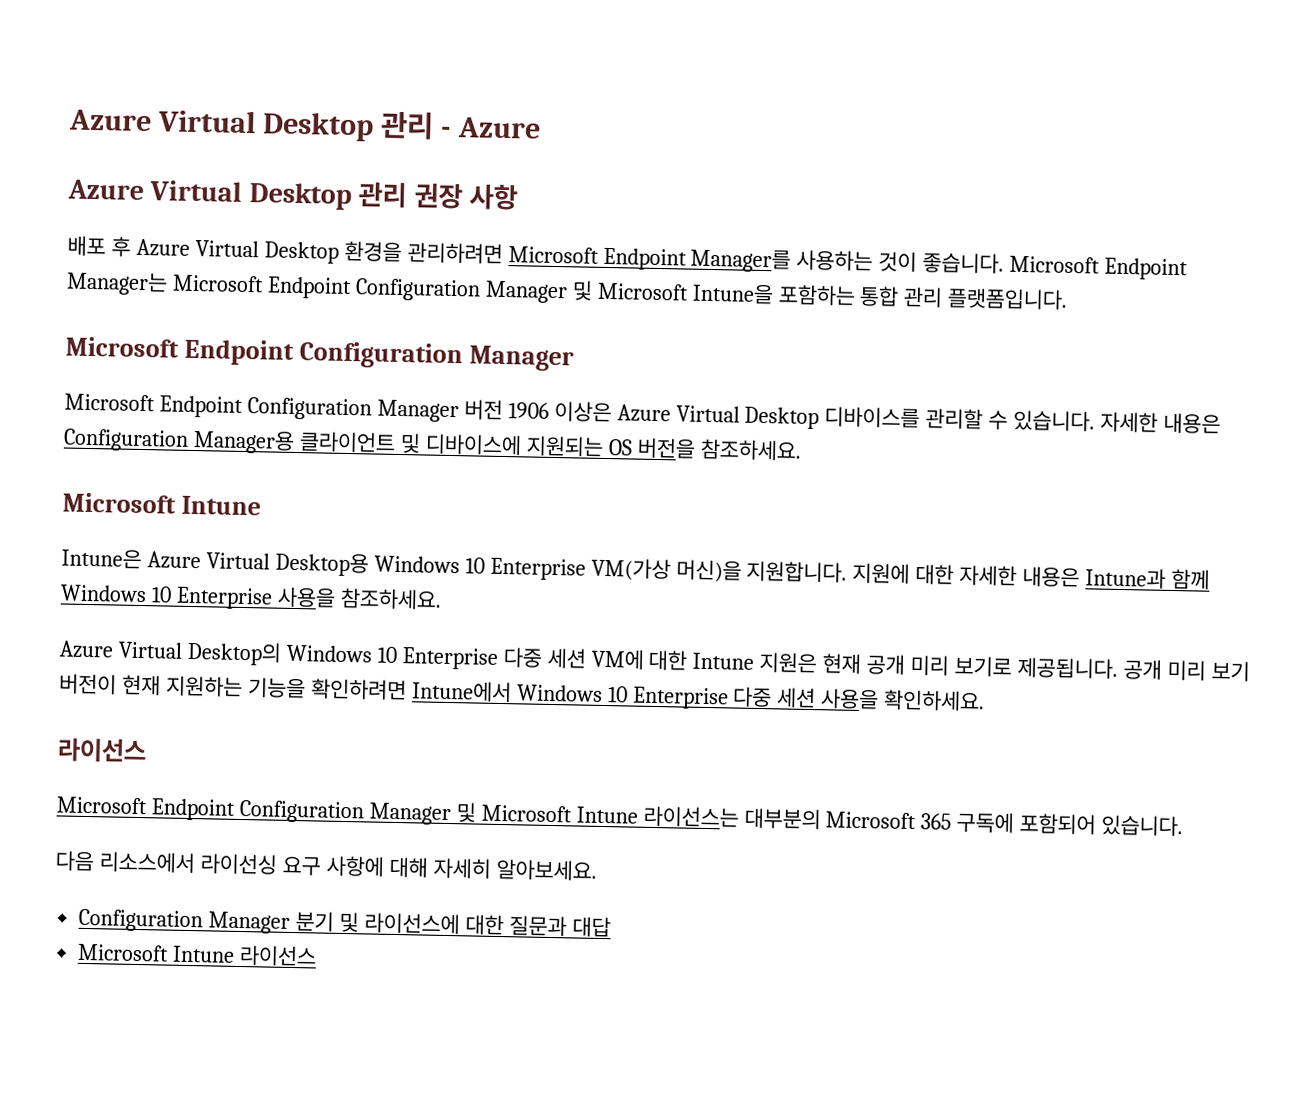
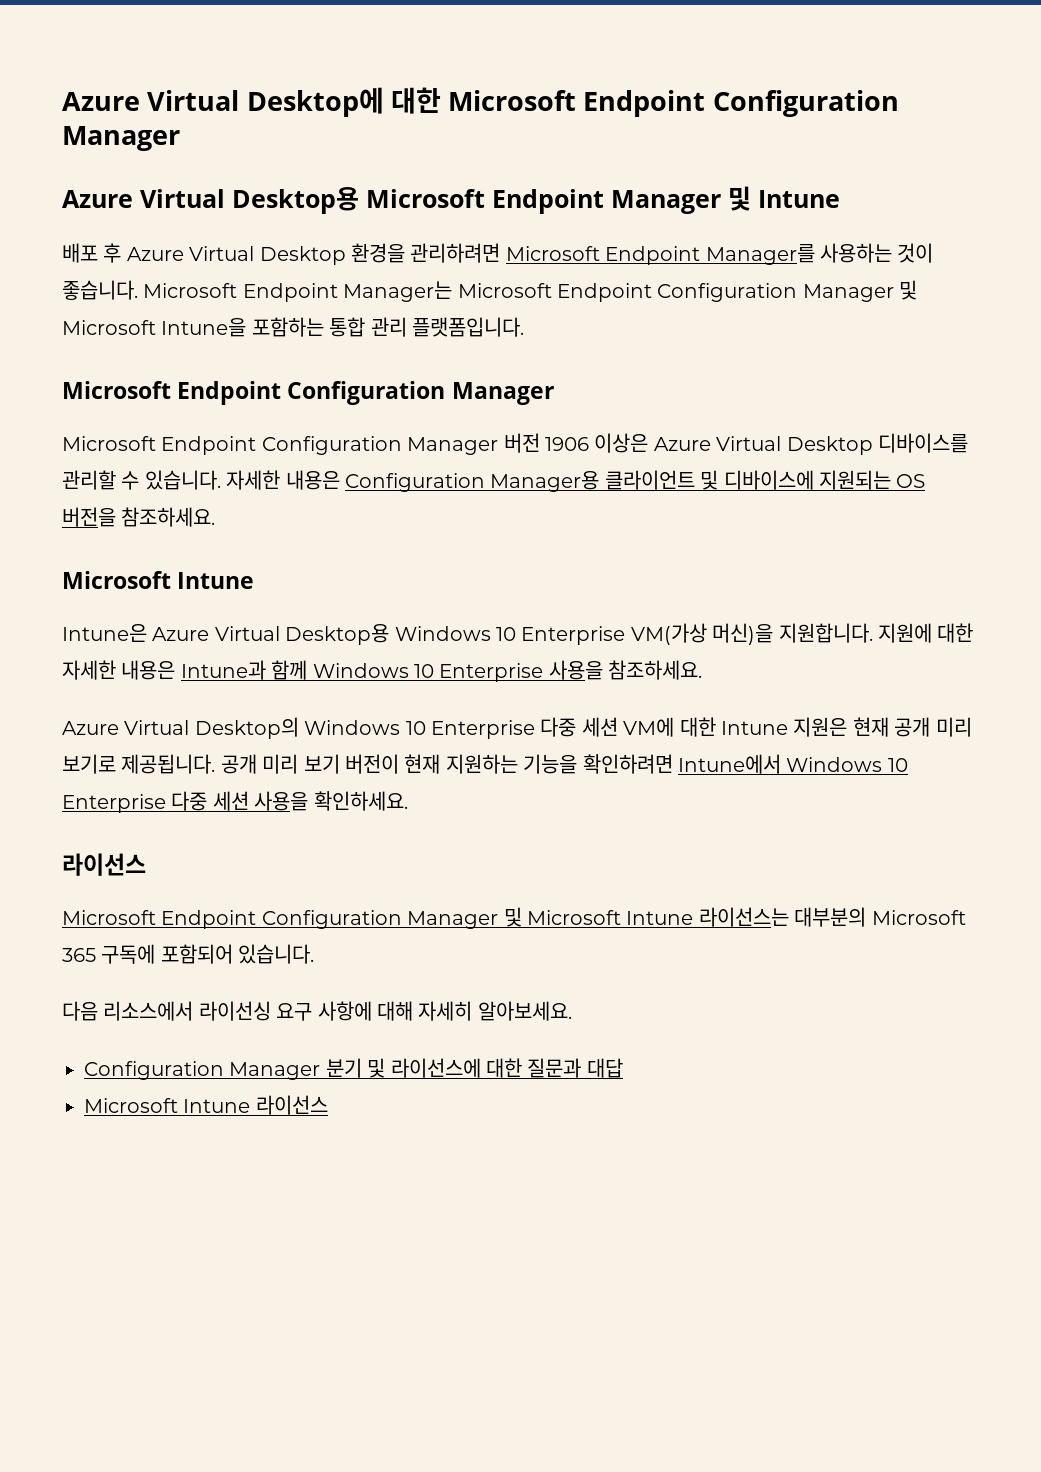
- Azure Virtual Desktop 관리 - Azure
- Azure Virtual Desktop 관리 권장 사항
+ Azure Virtual Desktop에 대한 Microsoft Endpoint Configuration Manager
+ Azure Virtual Desktop용 Microsoft Endpoint Manager 및 Intune

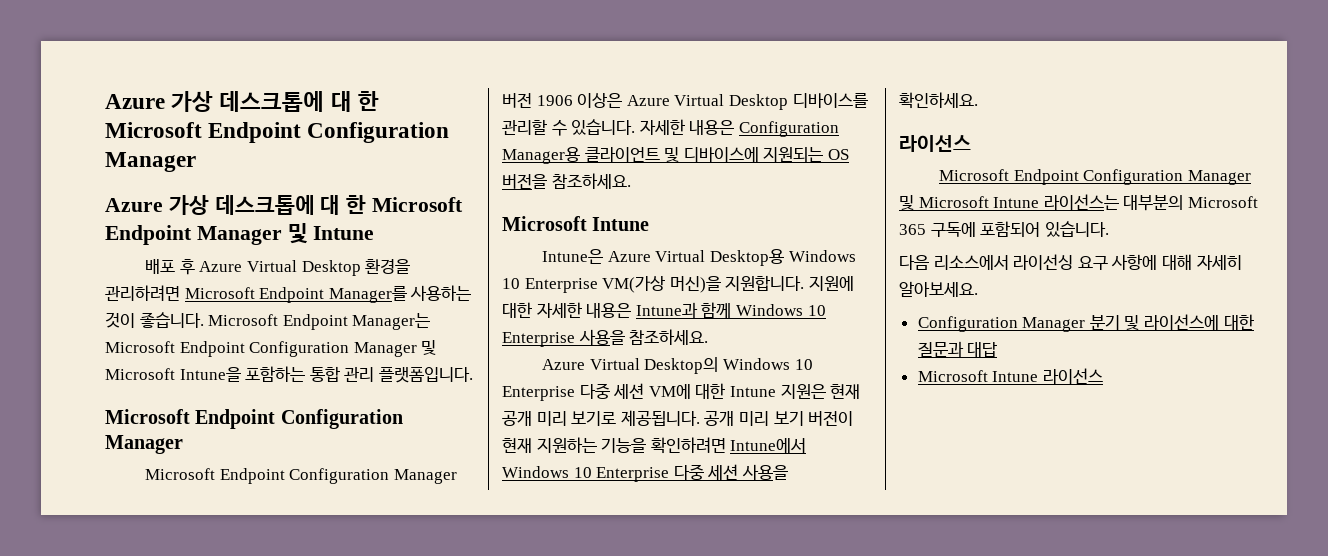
- Azure Virtual Desktop에 대한 Microsoft Endpoint Configuration Manager
+ Azure 가상 데스크톱에 대 한 Microsoft Endpoint Configuration Manager
- Azure Virtual Desktop용 Microsoft Endpoint Manager 및 Intune
+ Azure 가상 데스크톱에 대 한 Microsoft Endpoint Manager 및 Intune

